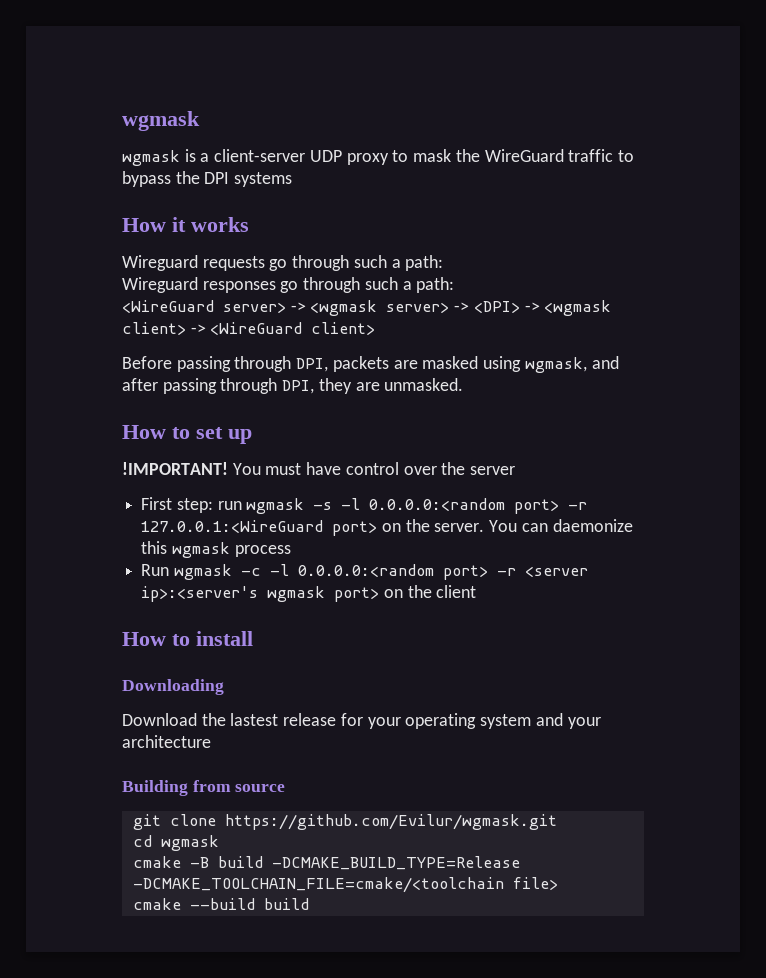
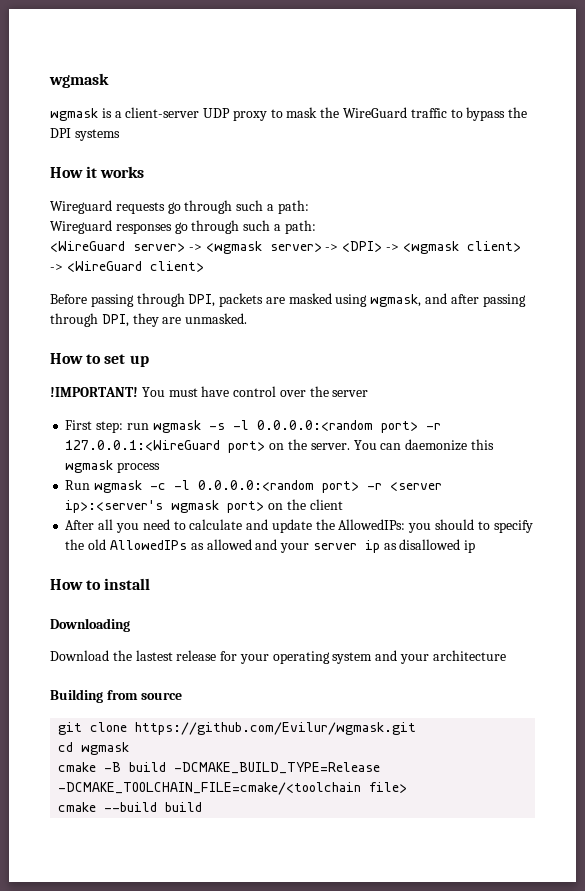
+ After all you need to calculate and update the AllowedIPs: you should to specify the old AllowedIPs as allowed and your server ip as disallowed ip

